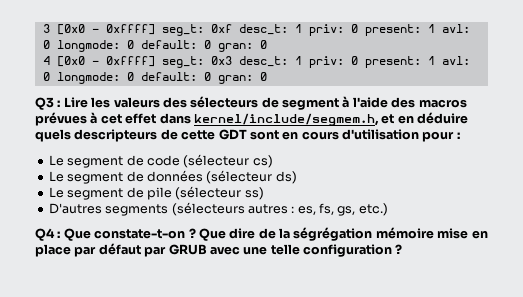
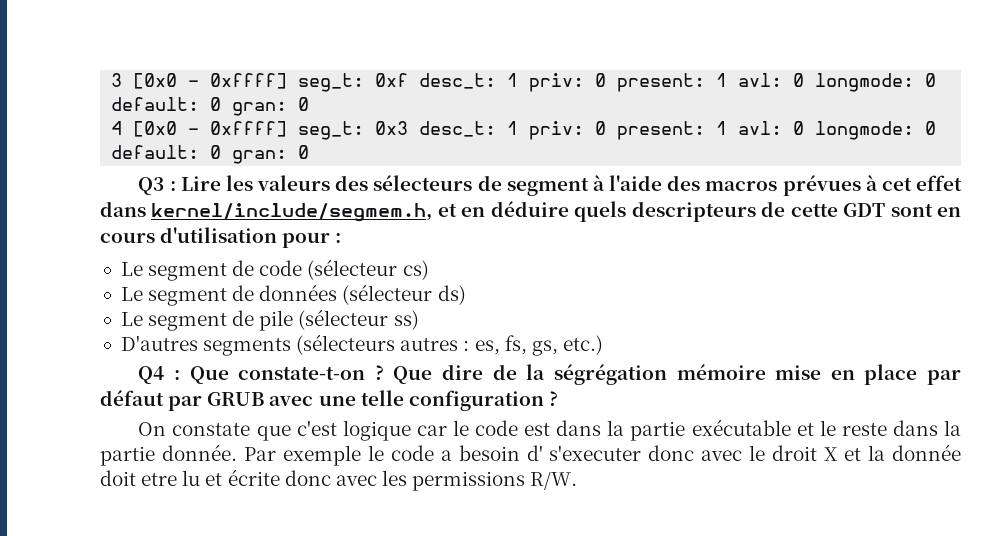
+ On constate que c'est logique car le code est dans la partie exécutable et le reste dans la partie donnée. Par exemple le code a besoin d' s'executer donc avec le droit X et la donnée doit etre lu et écrite donc avec les permissions R/W.

